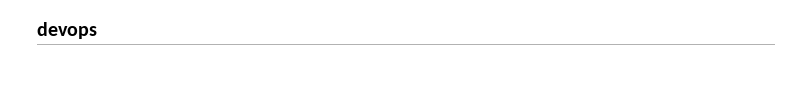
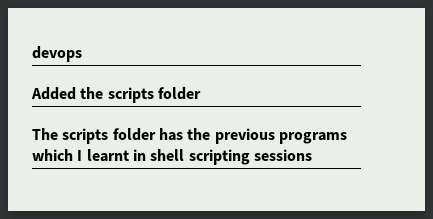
+ Added the scripts folder
+ The scripts folder has the previous programs which I learnt in shell scripting sessions

